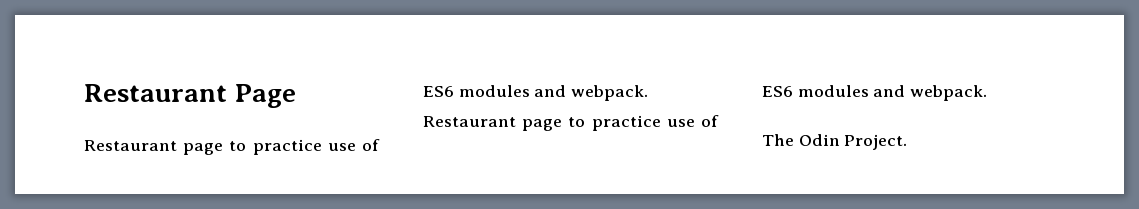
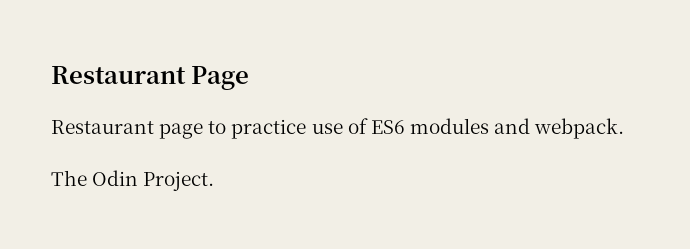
- Restaurant page to practice use of ES6 modules and webpack. Restaurant page to practice use of ES6 modules and webpack.
+ Restaurant page to practice use of ES6 modules and webpack.

